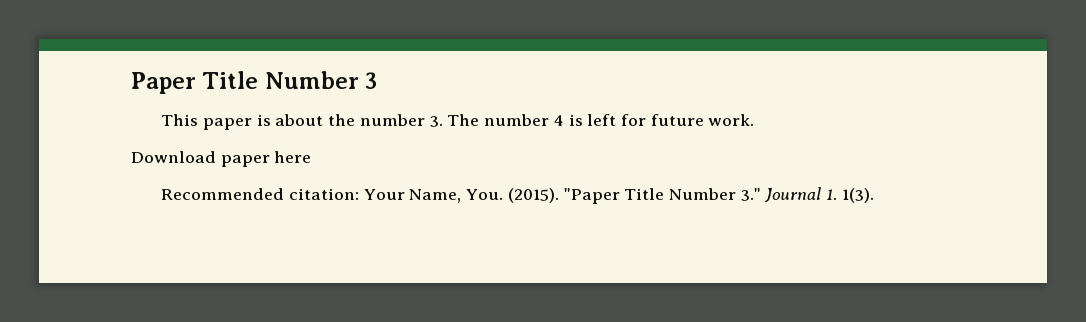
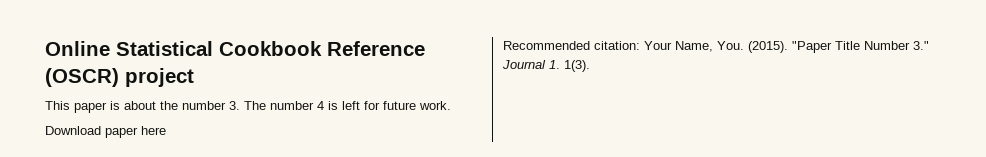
- Paper Title Number 3
+ Online Statistical Cookbook Reference (OSCR) project

